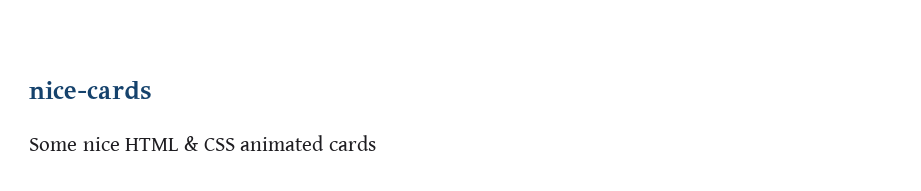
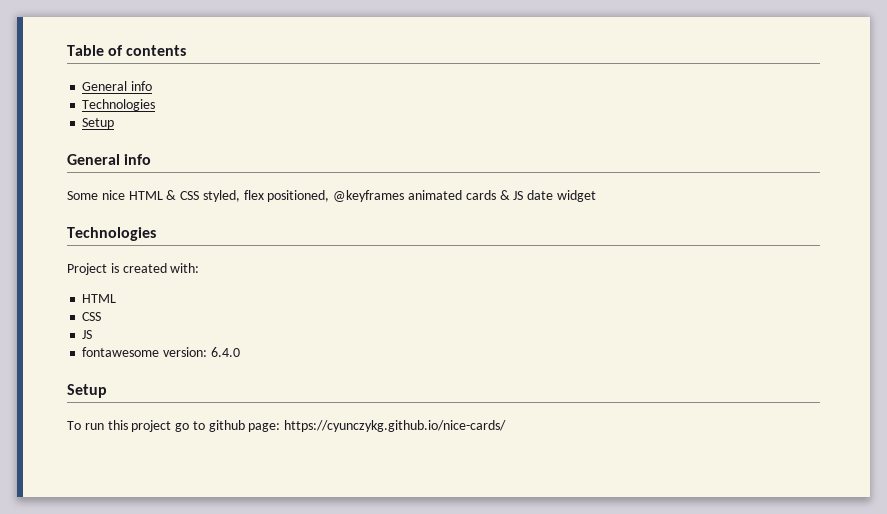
- nice-cards
+ Table of contents
+ General info
+ Technologies
+ Setup
+ General info
- Some nice HTML & CSS animated cards
+ Some nice HTML & CSS styled, flex positioned, @keyframes animated cards & JS date widget
+ Technologies
+ Project is created with:
+ HTML
+ CSS
+ JS
+ fontawesome version: 6.4.0
+ Setup
+ To run this project go to github page: https://cyunczykg.github.io/nice-cards/

